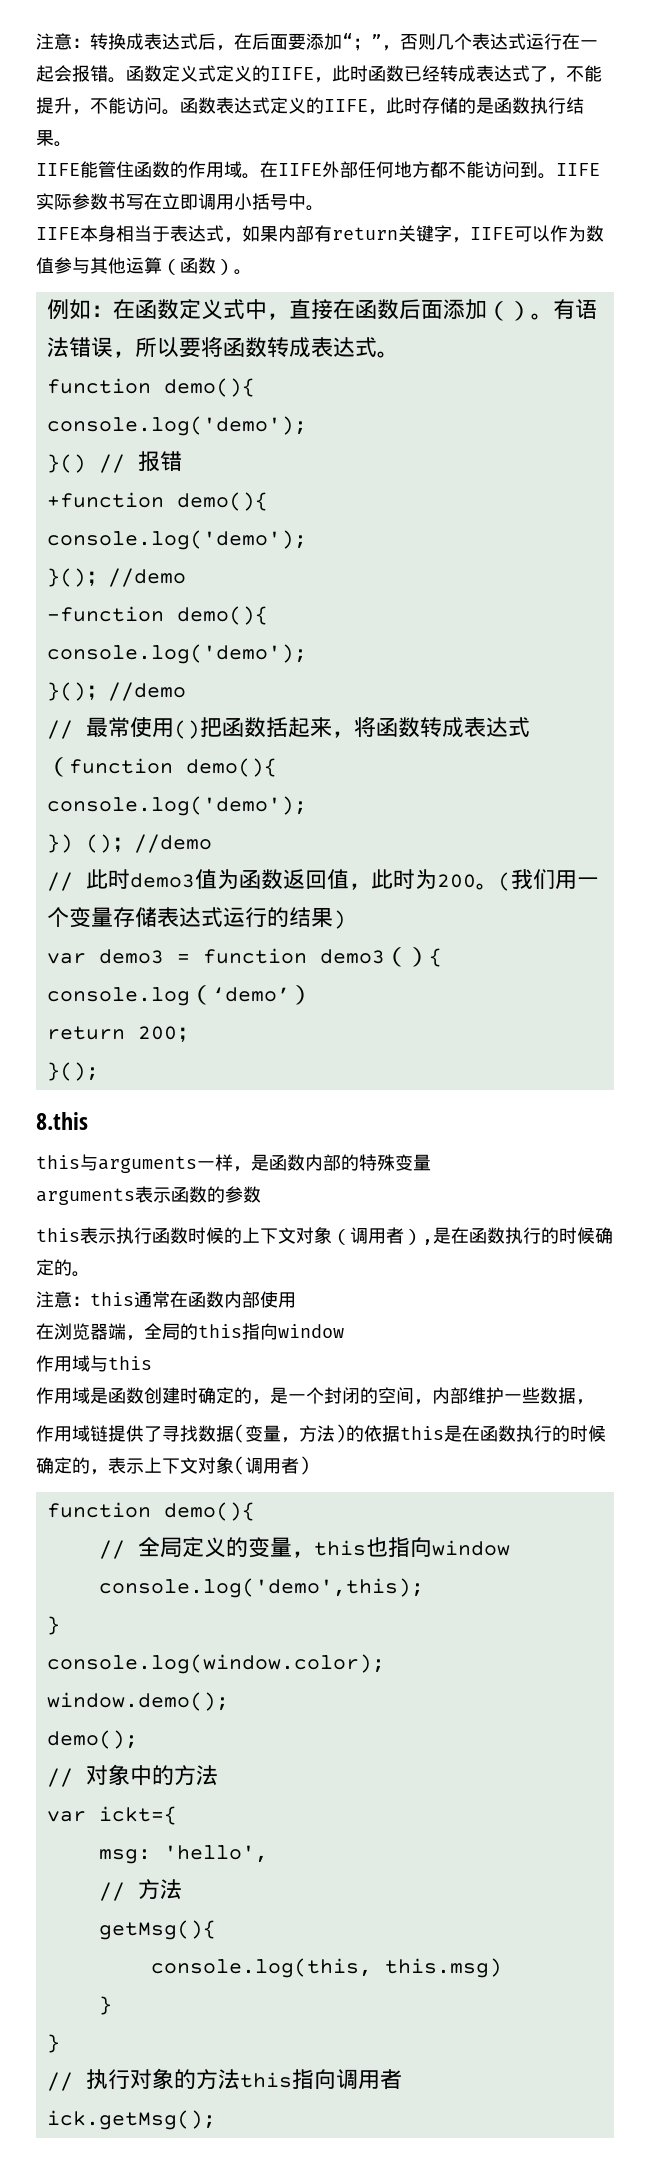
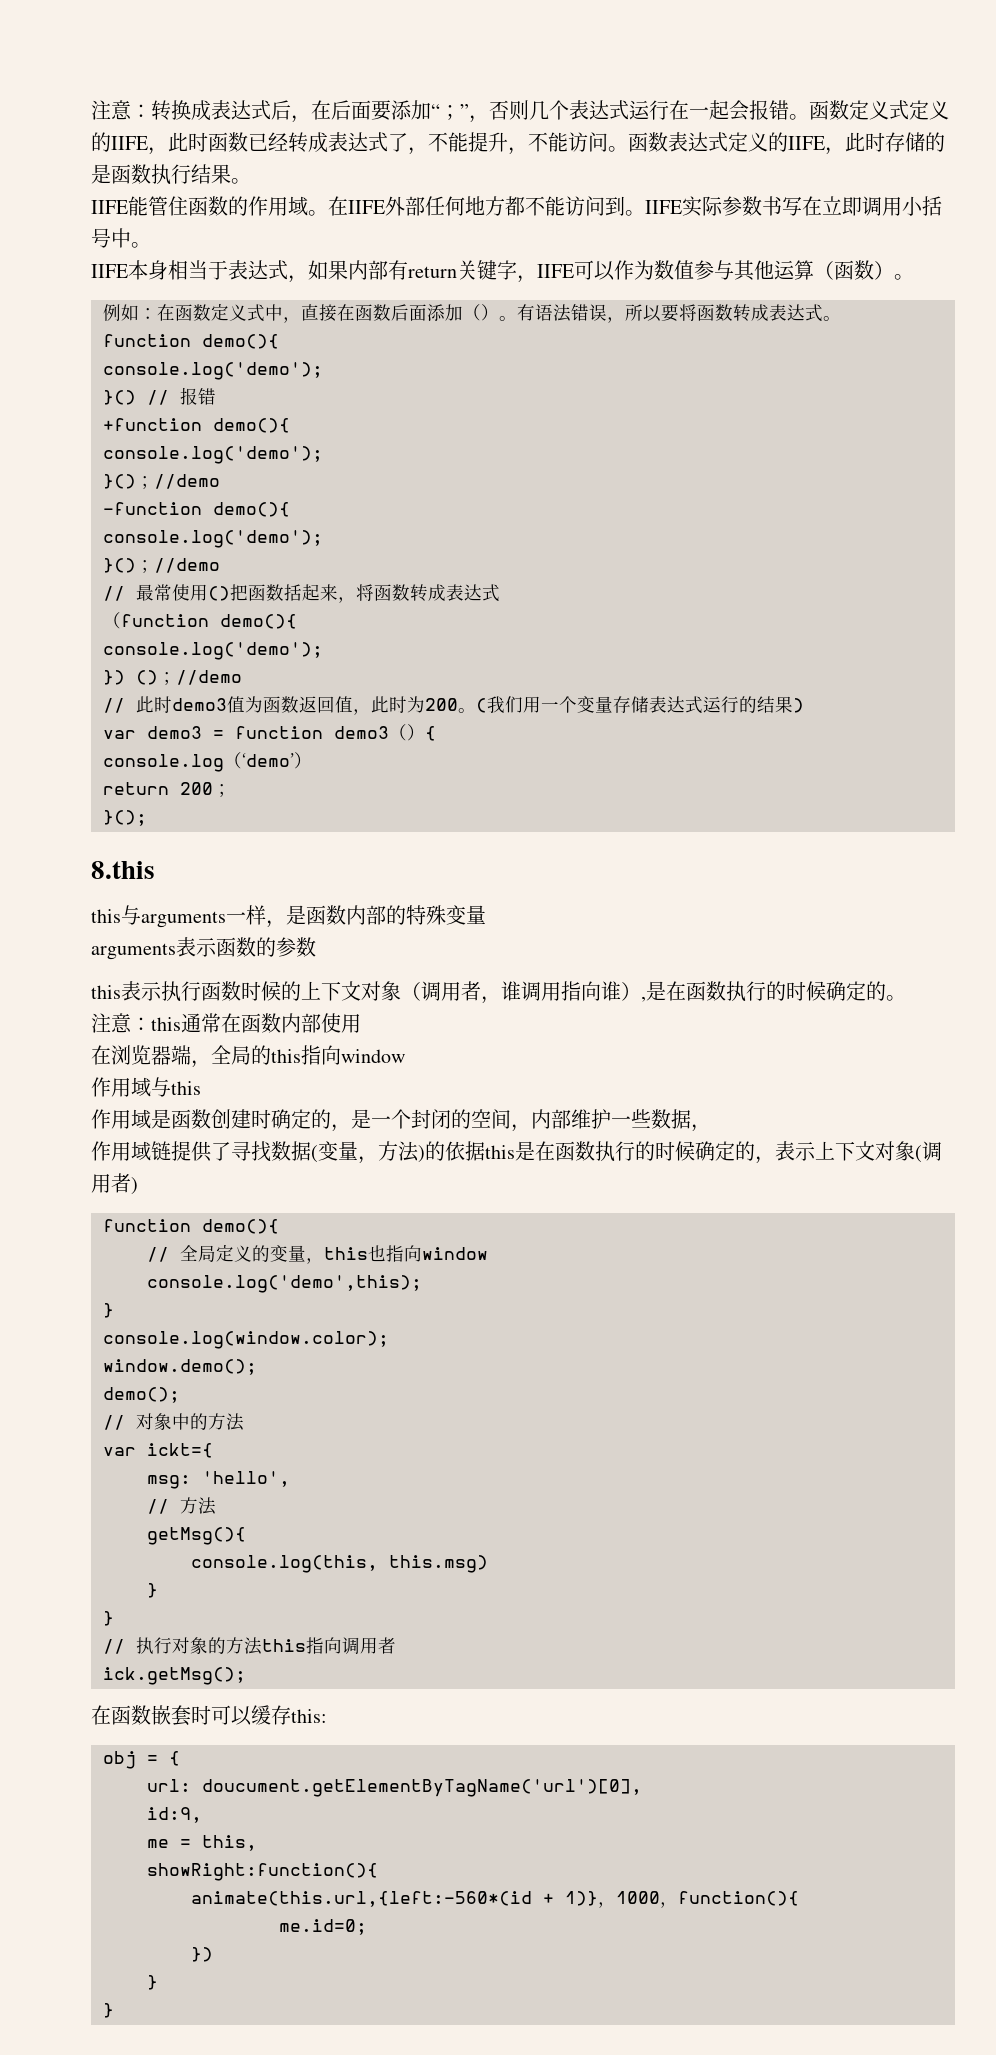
- this表示执行函数时候的上下文对象（调用者）,是在函数执行的时候确定的。
+ this表示执行函数时候的上下文对象（调用者，谁调用指向谁）,是在函数执行的时候确定的。
+ 在函数嵌套时可以缓存this:
+ obj = {
+ url: doucument.getElementByTagName('url')[0],
+ id:9,
+ me = this,
+ showRight:function(){
+ animate(this.url,{left:-560*(id + 1)}，1000，function(){
+ me.id=0;
+ })
+ }
+ }

